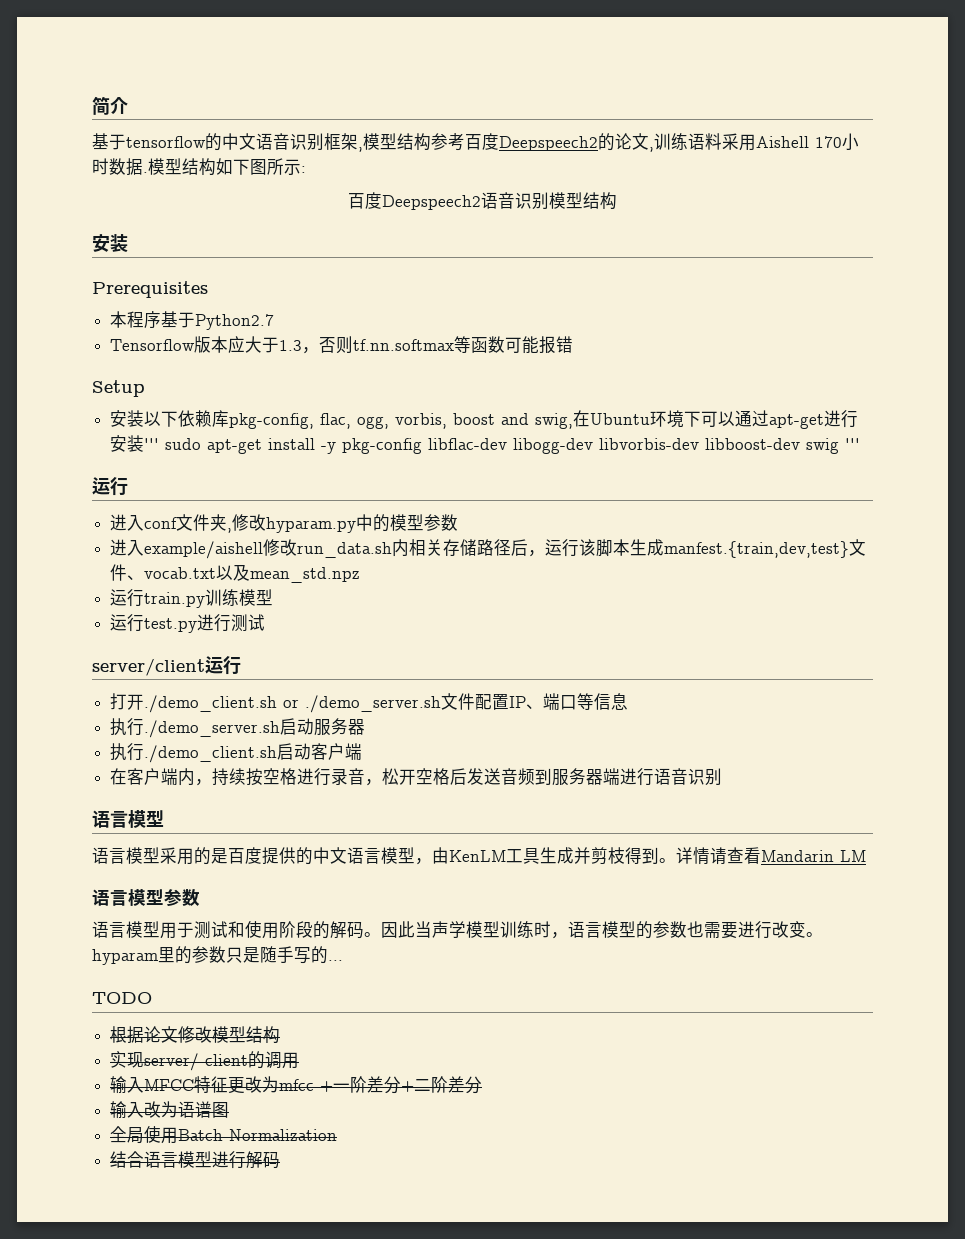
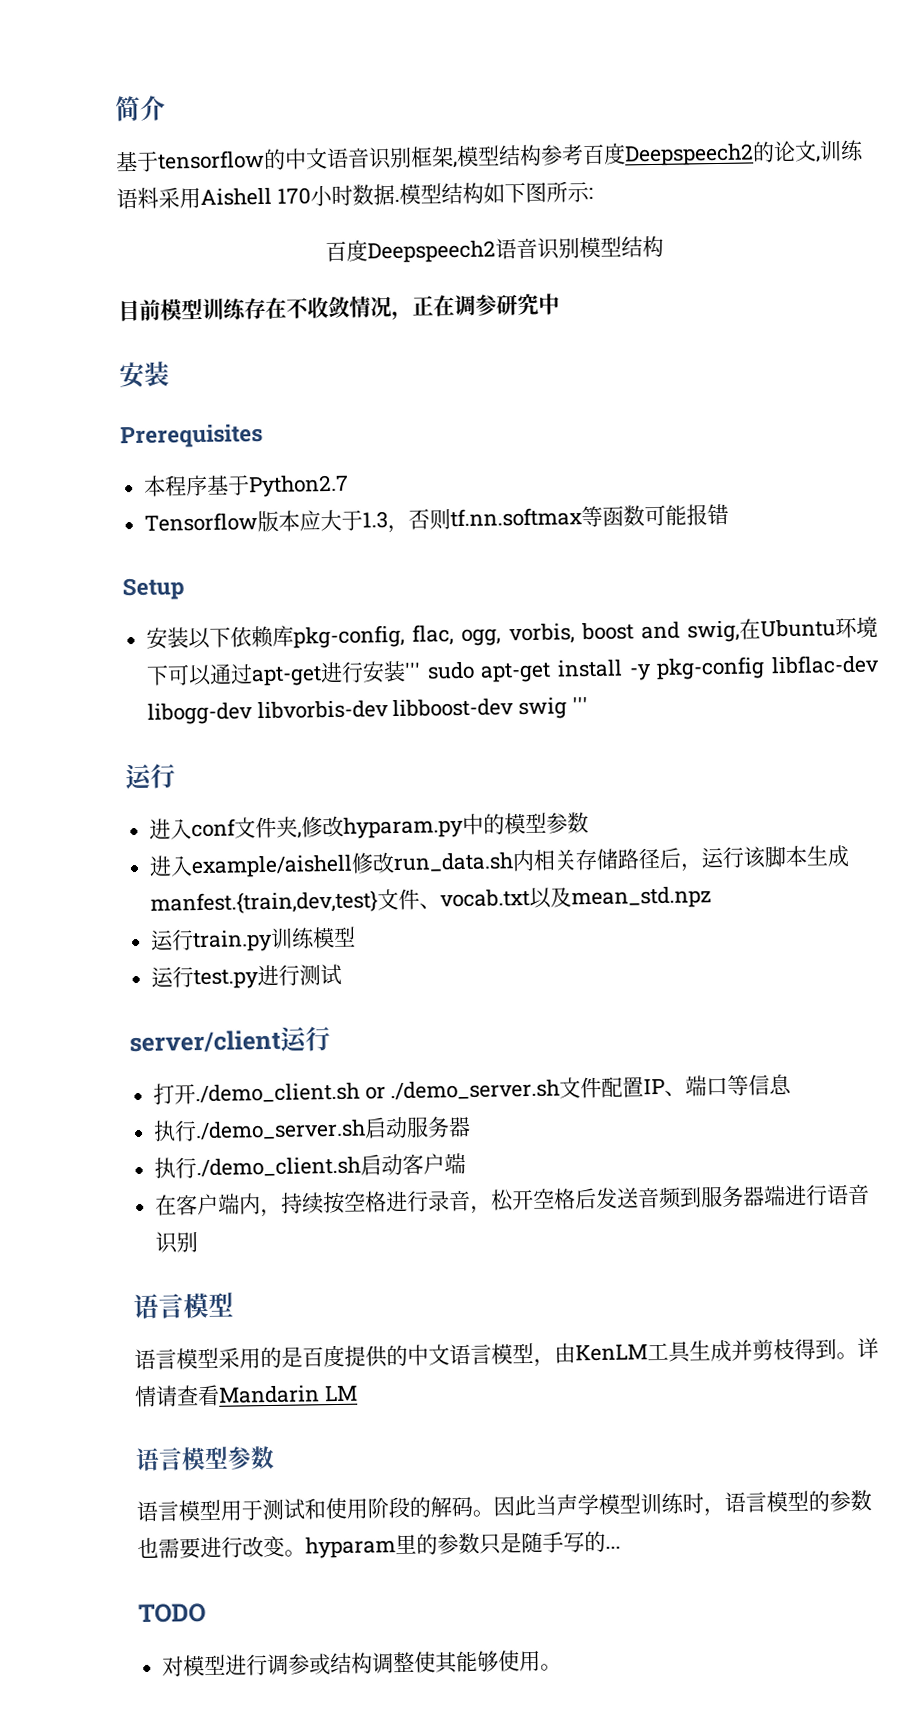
+ 目前模型训练存在不收敛情况，正在调参研究中
- 根据论文修改模型结构
- 实现server/ client的调用
- 输入MFCC特征更改为mfcc +一阶差分+二阶差分
- 输入改为语谱图
- 全局使用Batch Normalization
- 结合语言模型进行解码
+ 对模型进行调参或结构调整使其能够使用。

